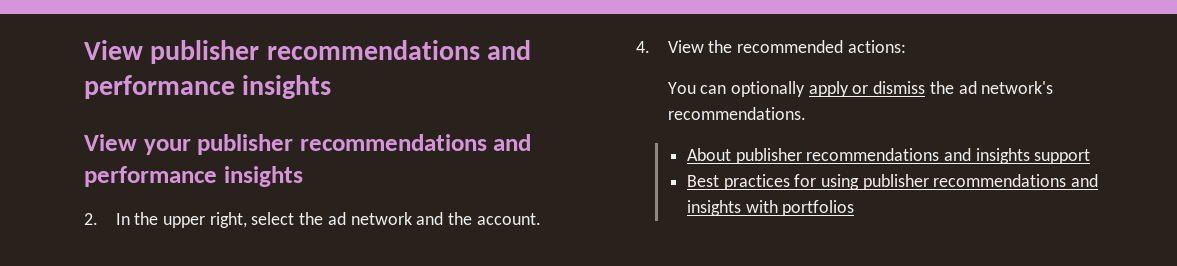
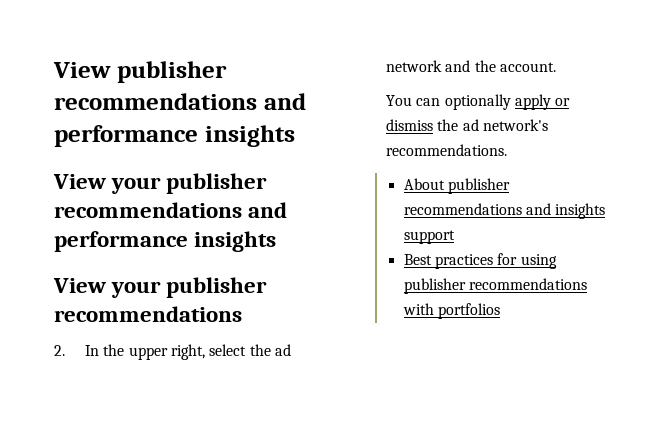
  View your publisher recommendations and performance insights
+ View your publisher recommendations
- 4. View the recommended actions:
- Best practices for using publisher recommendations and insights with portfolios
+ Best practices for using publisher recommendations with portfolios

